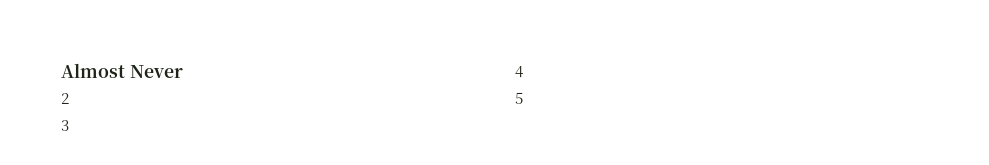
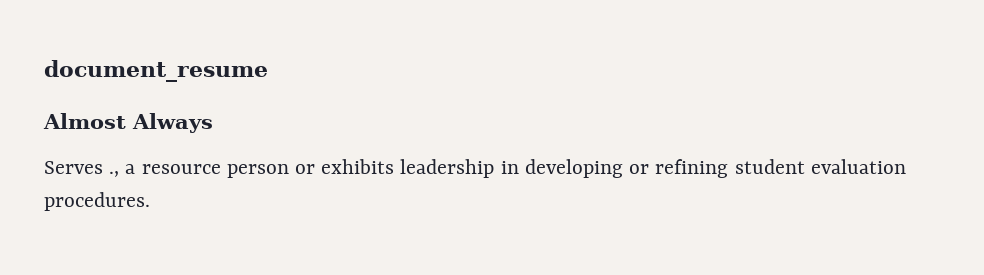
- Almost Never
- 2
- 3
- 4
- 5
+ document_resume
+ Almost Always
+ Serves ., a resource person or exhibits leadership in developing or refining student evaluation procedures.

